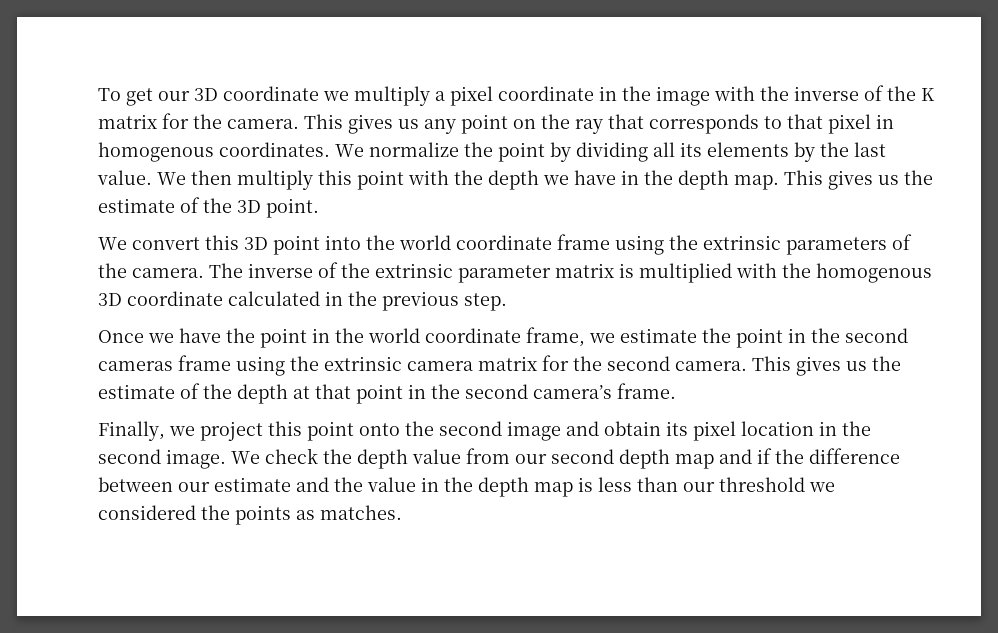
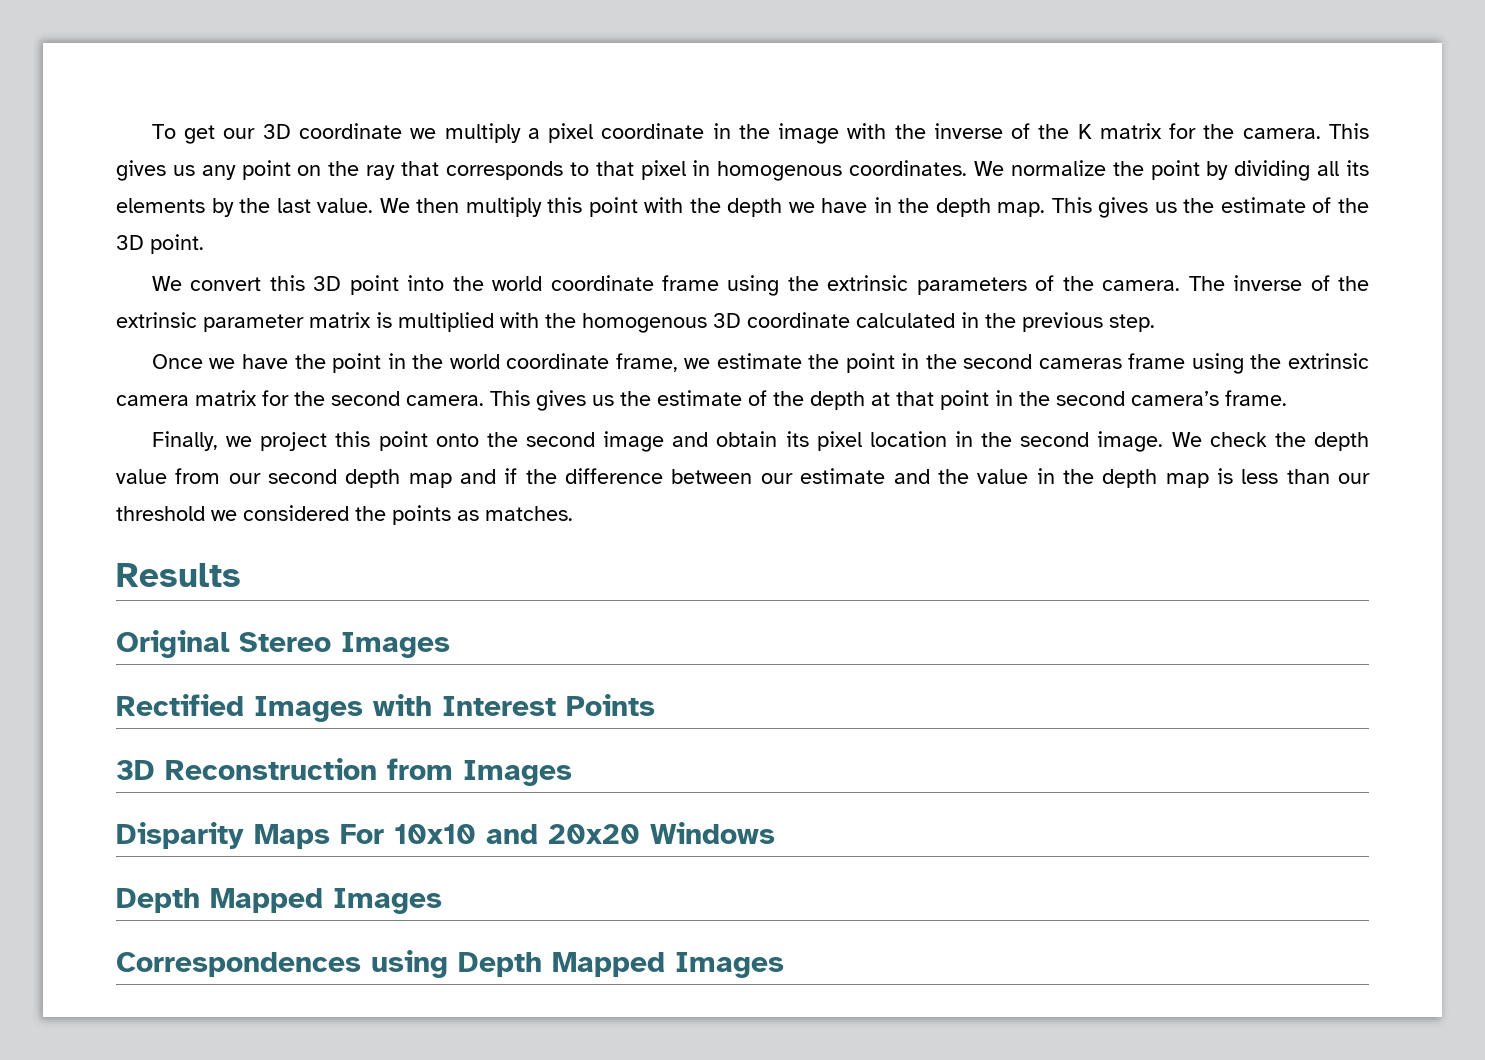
+ Results
+ Original Stereo Images
+ Rectified Images with Interest Points
+ 3D Reconstruction from Images
+ Disparity Maps For 10x10 and 20x20 Windows
+ Depth Mapped Images
+ Correspondences using Depth Mapped Images

